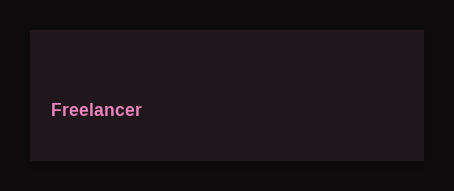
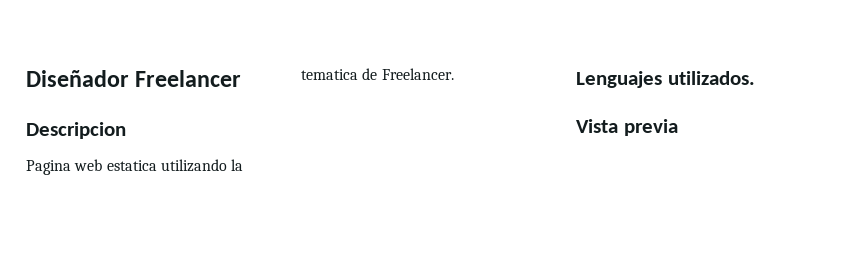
- Freelancer
+ Diseñador Freelancer
+ Descripcion
+ Pagina web estatica utilizando la tematica de Freelancer.
+ Lenguajes utilizados.
+ Vista previa

